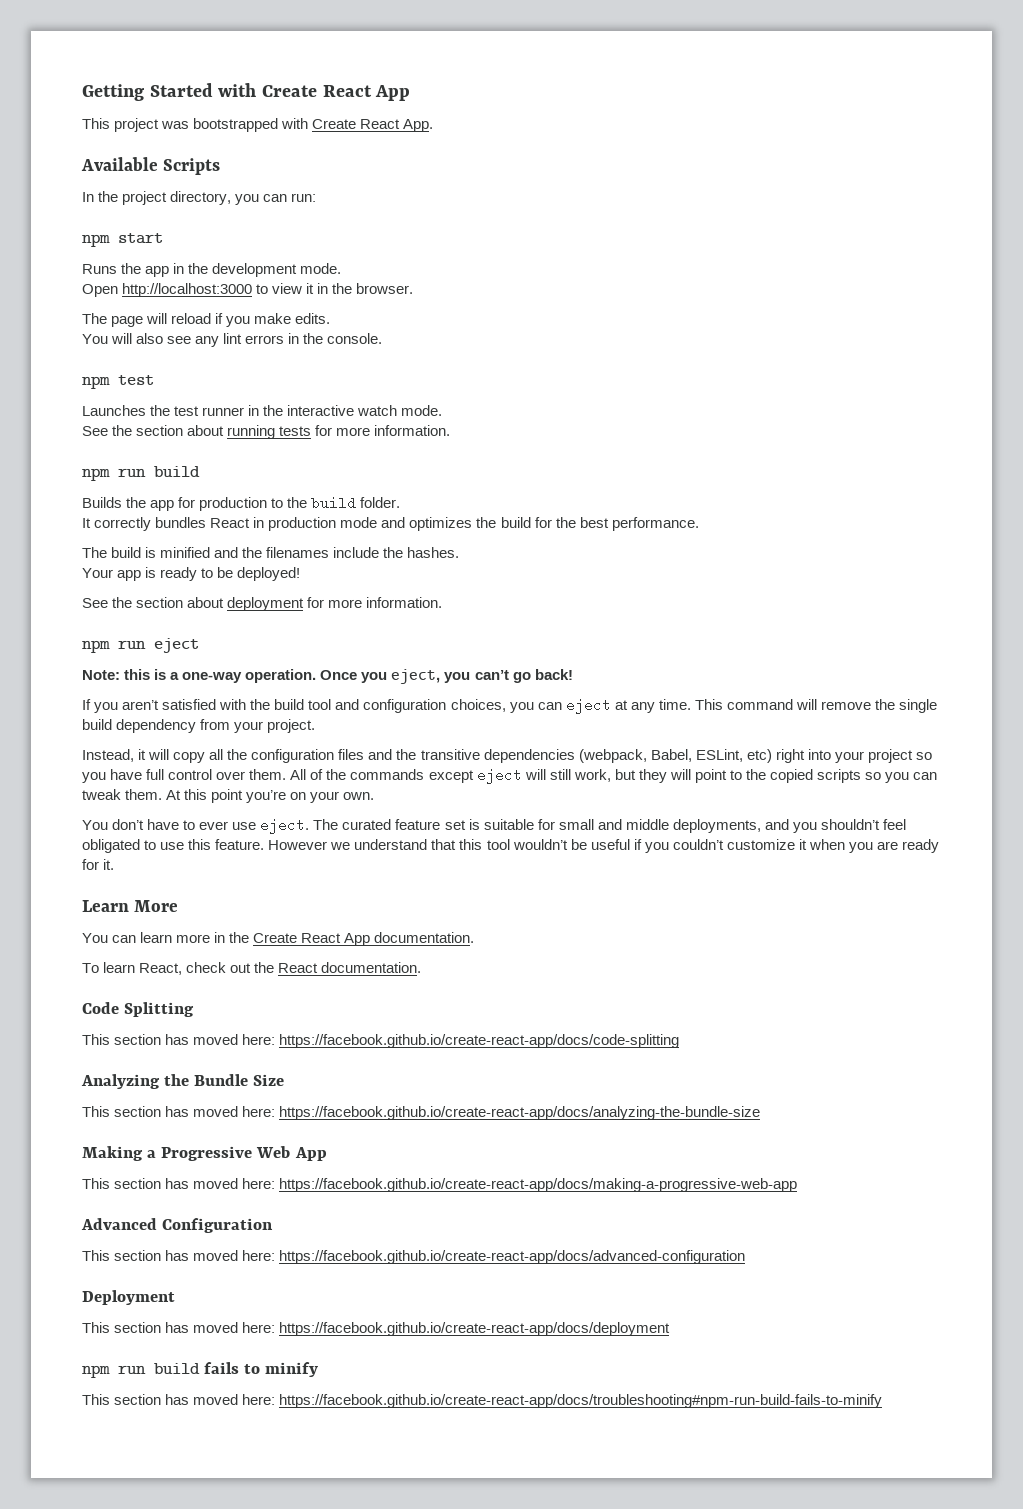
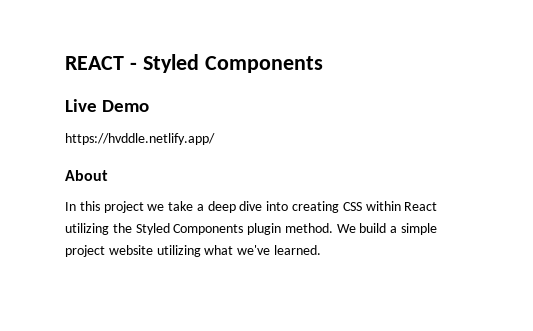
- Getting Started with Create React App
- This project was bootstrapped with Create React App.
- Available Scripts
- In the project directory, you can run:
- npm start
- Runs the app in the development mode.
- Open http://localhost:3000 to view it in the browser.
- The page will reload if you make edits.
- You will also see any lint errors in the console.
- npm test
- Launches the test runner in the interactive watch mode.
- See the section about running tests for more information.
- npm run build
- Builds the app for production to the build folder.
- It correctly bundles React in production mode and optimizes the build for the best performance.
- The build is minified and the filenames include the hashes.
- Your app is ready to be deployed!
- See the section about deployment for more information.
- npm run eject
- Note: this is a one-way operation. Once you eject, you can’t go back!
- If you aren’t satisfied with the build tool and configuration choices, you can eject at any time. This command will remove the single build dependency from your project.
- Instead, it will copy all the configuration files and the transitive dependencies (webpack, Babel, ESLint, etc) right into your project so you have full control over them. All of the commands except eject will still work, but they will point to the copied scripts so you can tweak them. At this point you’re on your own.
- You don’t have to ever use eject. The curated feature set is suitable for small and middle deployments, and you shouldn’t feel obligated to use this feature. However we understand that this tool wouldn’t be useful if you couldn’t customize it when you are ready for it.
- Learn More
- You can learn more in the Create React App documentation.
- To learn React, check out the React documentation.
- Code Splitting
- This section has moved here: https://facebook.github.io/create-react-app/docs/code-splitting
- Analyzing the Bundle Size
- This section has moved here: https://facebook.github.io/create-react-app/docs/analyzing-the-bundle-size
- Making a Progressive Web App
- This section has moved here: https://facebook.github.io/create-react-app/docs/making-a-progressive-web-app
- Advanced Configuration
- This section has moved here: https://facebook.github.io/create-react-app/docs/advanced-configuration
- Deployment
- This section has moved here: https://facebook.github.io/create-react-app/docs/deployment
- npm run build fails to minify
- This section has moved here: https://facebook.github.io/create-react-app/docs/troubleshooting#npm-run-build-fails-to-minify
+ REACT - Styled Components
+ Live Demo
+ https://hvddle.netlify.app/
+ About
+ In this project we take a deep dive into creating CSS within React utilizing the Styled Components plugin method. We build a simple project website utilizing what we've learned.

